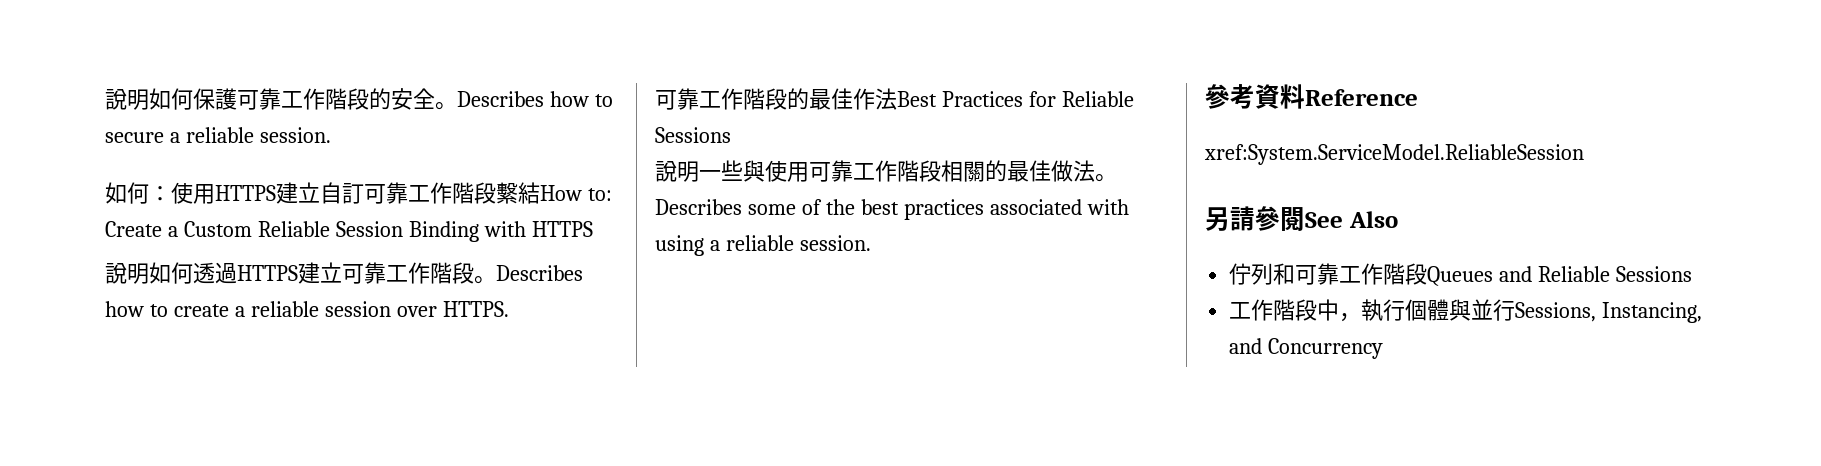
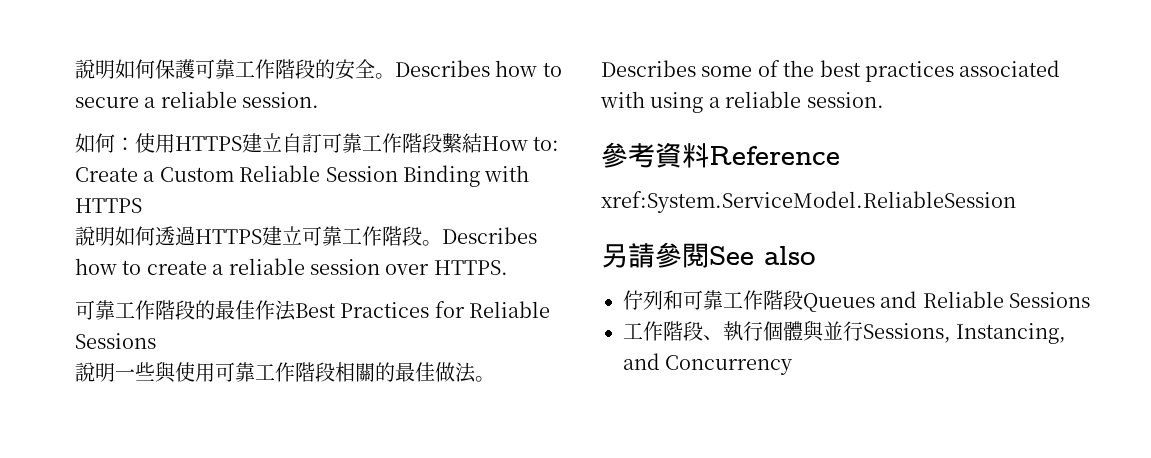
- 另請參閱See Also
+ 另請參閱See also
- 工作階段中，執行個體與並行Sessions, Instancing, and Concurrency
+ 工作階段、執行個體與並行Sessions, Instancing, and Concurrency

